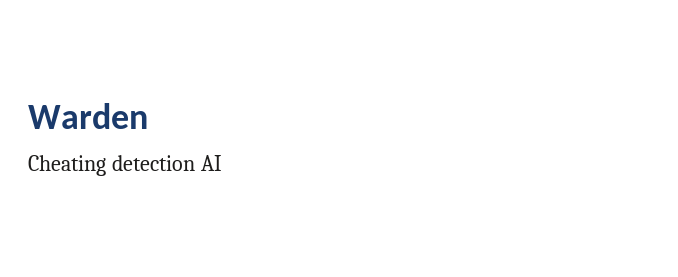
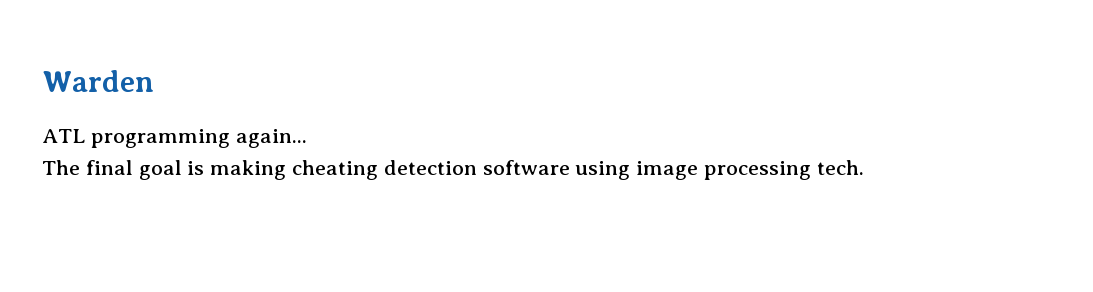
- Cheating detection AI
+ ATL programming again...
+ The final goal is making cheating detection software using image processing tech.

